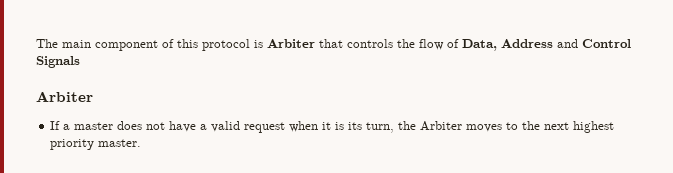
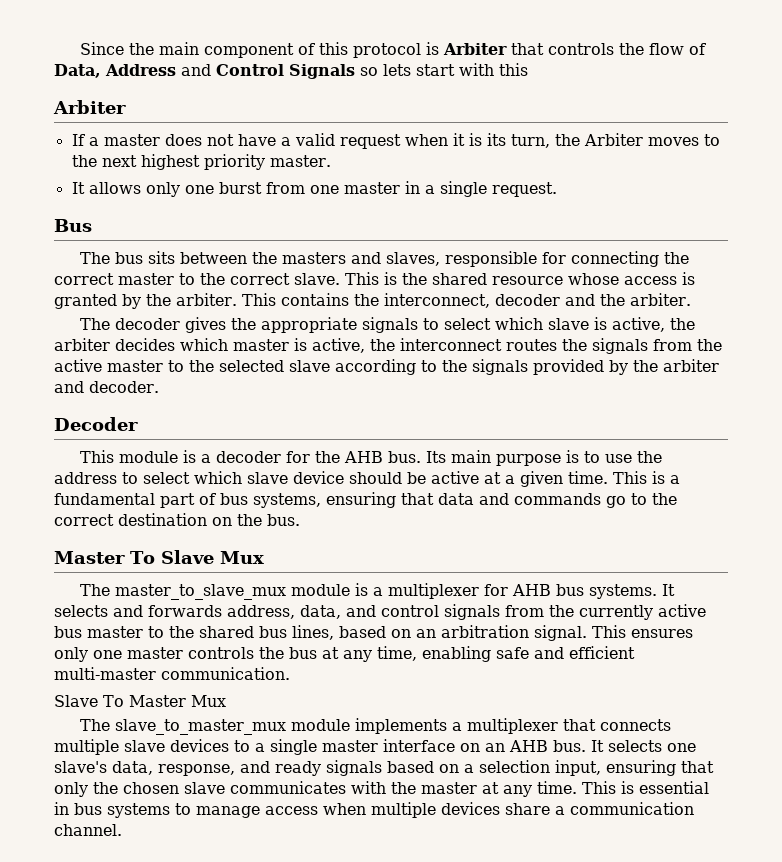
- The main component of this protocol is Arbiter that controls the flow of Data, Address and Control Signals
+ Since the main component of this protocol is Arbiter that controls the flow of Data, Address and Control Signals so lets start with this
+ It allows only one burst from one master in a single request.
+ Bus
+ The bus sits between the masters and slaves, responsible for connecting the correct master to the correct slave. This is the shared resource whose access is granted by the arbiter. This contains the interconnect, decoder and the arbiter.
+ The decoder gives the appropriate signals to select which slave is active, the arbiter decides which master is active, the interconnect routes the signals from the active master to the selected slave according to the signals provided by the arbiter and decoder.
+ Decoder
+ This module is a decoder for the AHB bus. Its main purpose is to use the address to select which slave device should be active at a given time. This is a fundamental part of bus systems, ensuring that data and commands go to the correct destination on the bus.
+ Master To Slave Mux
+ The master_to_slave_mux module is a multiplexer for AHB bus systems. It selects and forwards address, data, and control signals from the currently active bus master to the shared bus lines, based on an arbitration signal. This ensures only one master controls the bus at any time, enabling safe and efficient multi-master communication.
+ Slave To Master Mux
+ The slave_to_master_mux module implements a multiplexer that connects multiple slave devices to a single master interface on an AHB bus. It selects one slave's data, response, and ready signals based on a selection input, ensuring that only the chosen slave communicates with the master at any time. This is essential in bus systems to manage access when multiple devices share a communication channel.

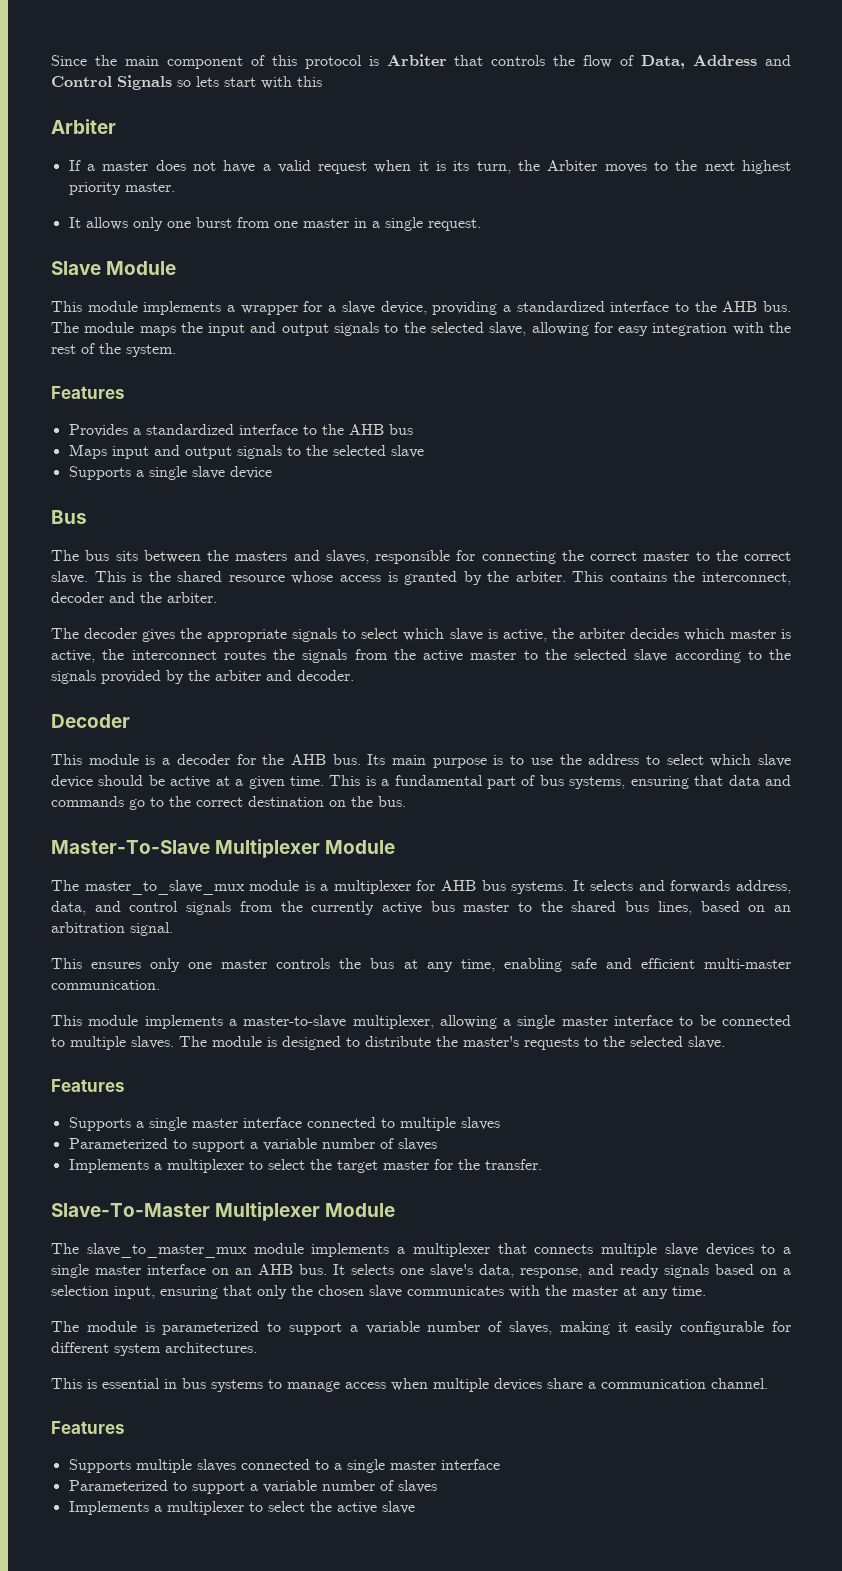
+ Slave Module
+ This module implements a wrapper for a slave device, providing a standardized interface to the AHB bus. The module maps the input and output signals to the selected slave, allowing for easy integration with the rest of the system.
+ Features
+ Provides a standardized interface to the AHB bus
+ Maps input and output signals to the selected slave
+ Supports a single slave device
- Master To Slave Mux
+ Master-To-Slave Multiplexer Module
- It selects and forwards address, data, and control signals from the currently active bus master to the shared bus lines, based on an arbitration signal. This ensures only one master controls the bus at any time, enabling safe and efficient multi-master communication.
+ It selects and forwards address, data, and control signals from the currently active bus master to the shared bus lines, based on an arbitration signal.
+ This ensures only one master controls the bus at any time, enabling safe and efficient multi-master communication.
- Slave To Master Mux
+ This module implements a master-to-slave multiplexer, allowing a single master interface to be connected to multiple slaves. The module is designed to distribute the master's requests to the selected slave.
+ Features
+ Supports a single master interface connected to multiple slaves
+ Parameterized to support a variable number of slaves
+ Implements a multiplexer to select the target master for the transfer.
+ Slave-To-Master Multiplexer Module
- It selects one slave's data, response, and ready signals based on a selection input, ensuring that only the chosen slave communicates with the master at any time. This is essential in bus systems to manage access when multiple devices share a communication channel.
+ It selects one slave's data, response, and ready signals based on a selection input, ensuring that only the chosen slave communicates with the master at any time.
+ The module is parameterized to support a variable number of slaves, making it easily configurable for different system architectures.
+ This is essential in bus systems to manage access when multiple devices share a communication channel.
+ Features
+ Supports multiple slaves connected to a single master interface
+ Parameterized to support a variable number of slaves
+ Implements a multiplexer to select the active slave

